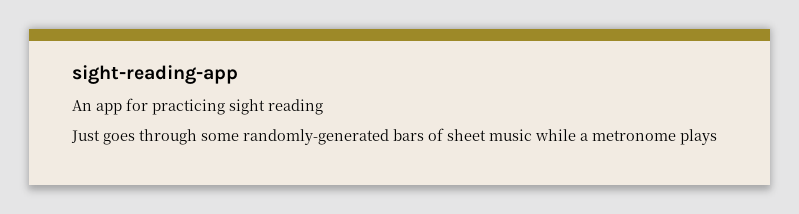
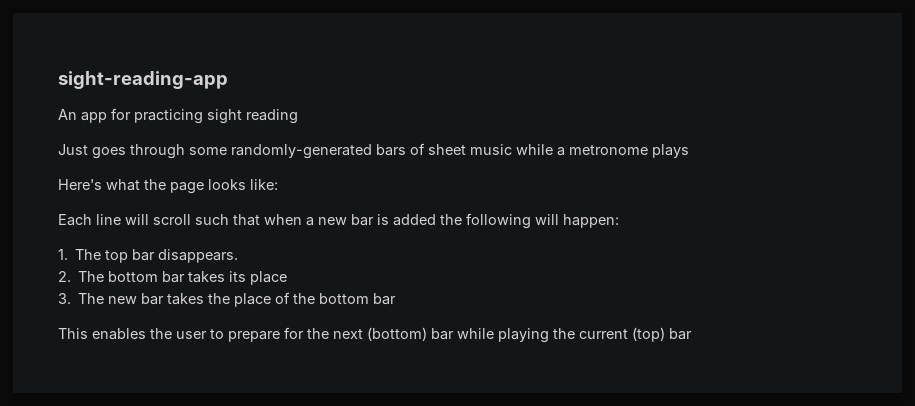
+ Here's what the page looks like:
+ Each line will scroll such that when a new bar is added the following will happen:
+ 1. The top bar disappears.
+ 2. The bottom bar takes its place
+ 3. The new bar takes the place of the bottom bar
+ This enables the user to prepare for the next (bottom) bar while playing the current (top) bar

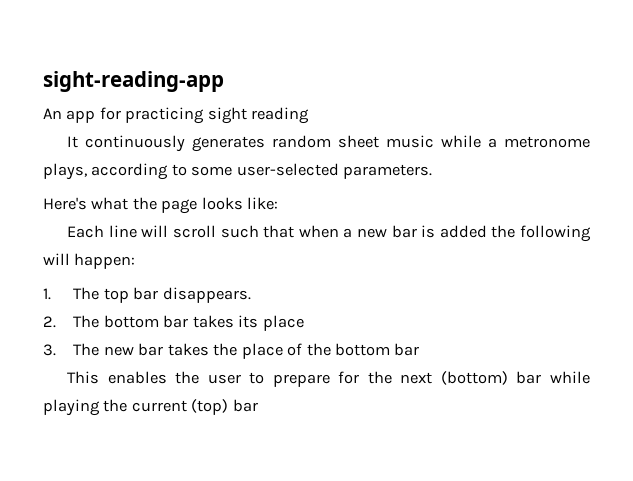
- Just goes through some randomly-generated bars of sheet music while a metronome plays
+ It continuously generates random sheet music while a metronome plays, according to some user-selected parameters.

